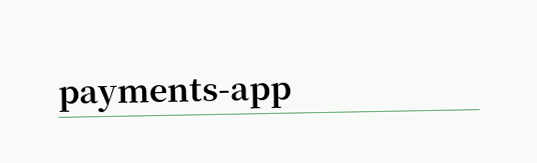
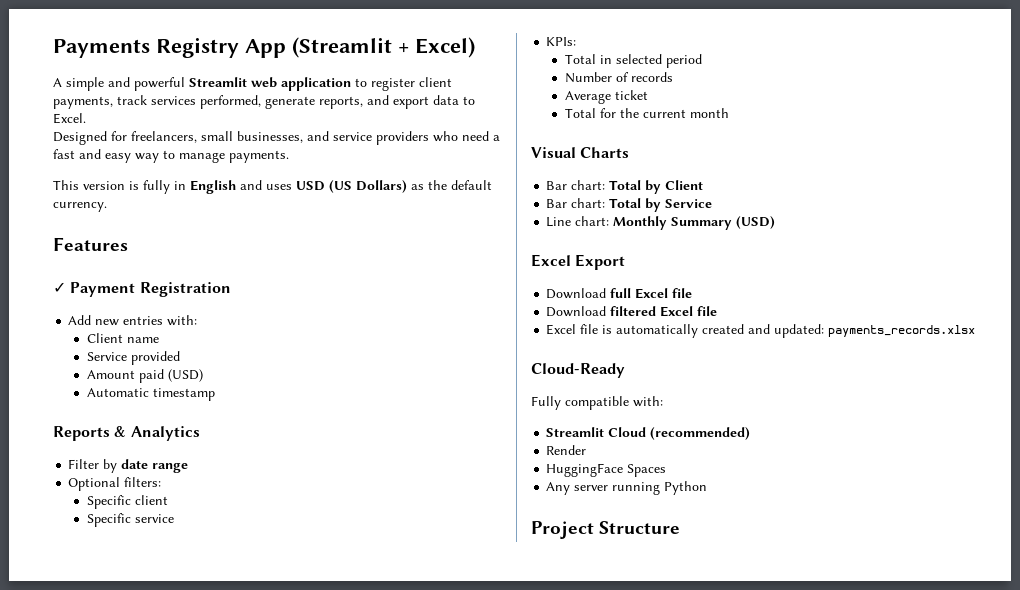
- payments-app
+ Payments Registry App (Streamlit + Excel)
+ A simple and powerful Streamlit web application to register client payments, track services performed, generate reports, and export data to Excel.
+ Designed for freelancers, small businesses, and service providers who need a fast and easy way to manage payments.
+ This version is fully in English and uses USD (US Dollars) as the default currency.
+ Features
+ ✓ Payment Registration
+ Add new entries with:
+ Client name
+ Service provided
+ Amount paid (USD)
+ Automatic timestamp
+ Reports & Analytics
+ Filter by date range
+ Optional filters:
+ Specific client
+ Specific service
+ KPIs:
+ Total in selected period
+ Number of records
+ Average ticket
+ Total for the current month
+ Visual Charts
+ Bar chart: Total by Client
+ Bar chart: Total by Service
+ Line chart: Monthly Summary (USD)
+ Excel Export
+ Download full Excel file
+ Download filtered Excel file
+ Excel file is automatically created and updated: payments_records.xlsx
+ Cloud‑Ready
+ Fully compatible with:
+ Streamlit Cloud (recommended)
+ Render
+ HuggingFace Spaces
+ Any server running Python
+ Project Structure

